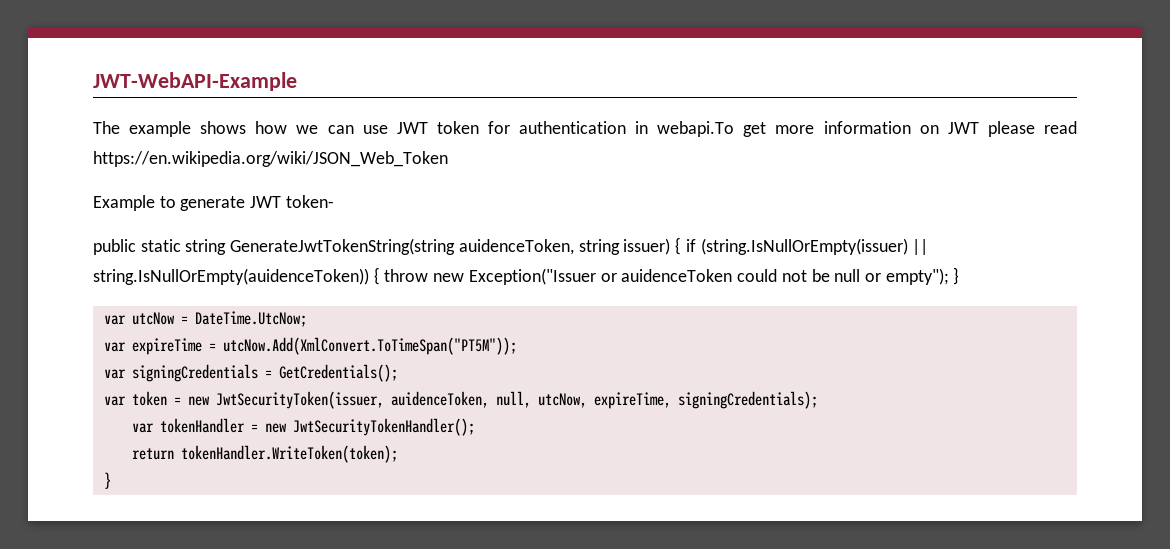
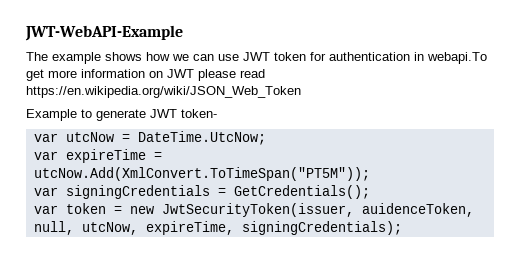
- public static string GenerateJwtTokenString(string auidenceToken, string issuer) { if (string.IsNullOrEmpty(issuer) || string.IsNullOrEmpty(auidenceToken)) { throw new Exception("Issuer or auidenceToken could not be null or empty"); }
- var tokenHandler = new JwtSecurityTokenHandler();
- return tokenHandler.WriteToken(token);
- }

